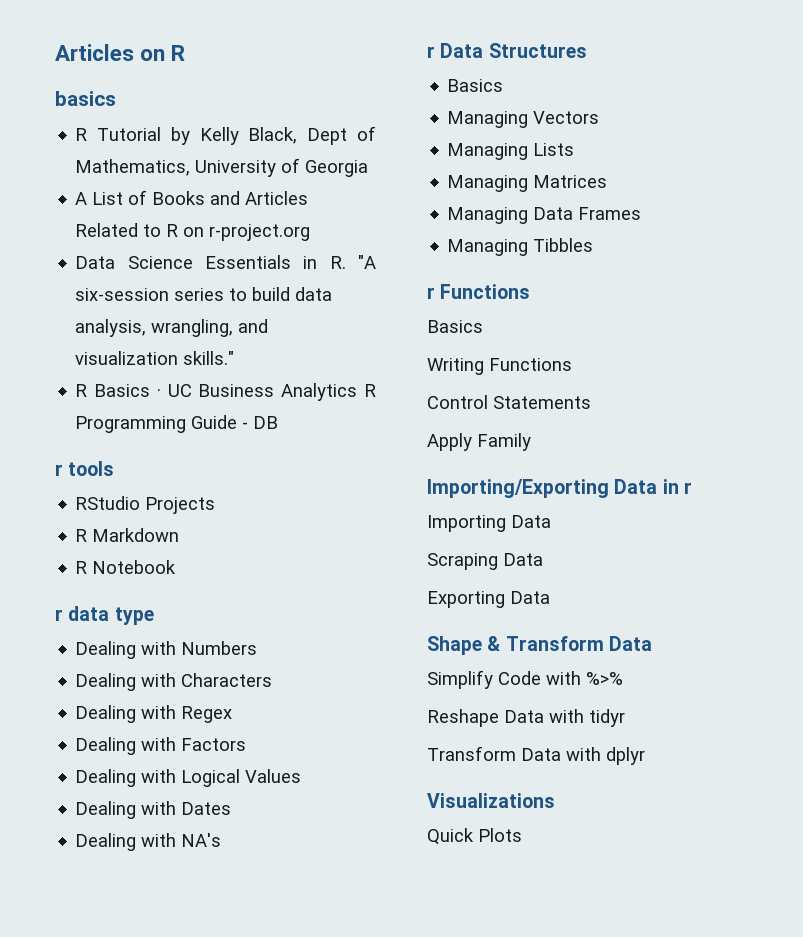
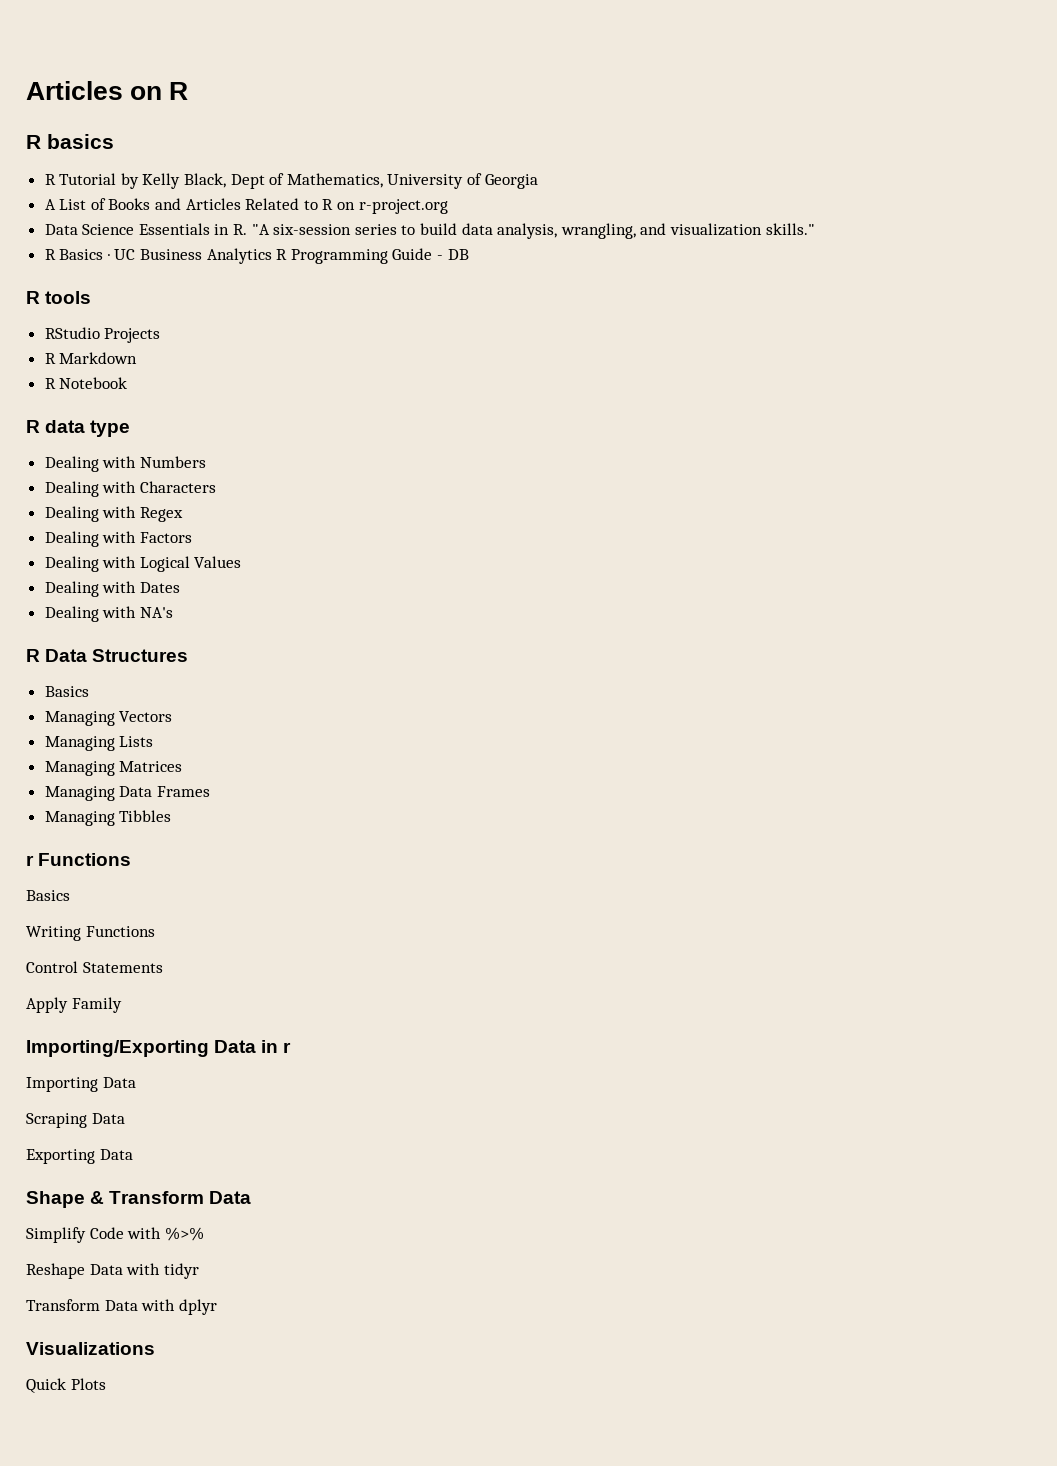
- basics
+ R basics
- r tools
+ R tools
- r data type
+ R data type
- r Data Structures
+ R Data Structures

